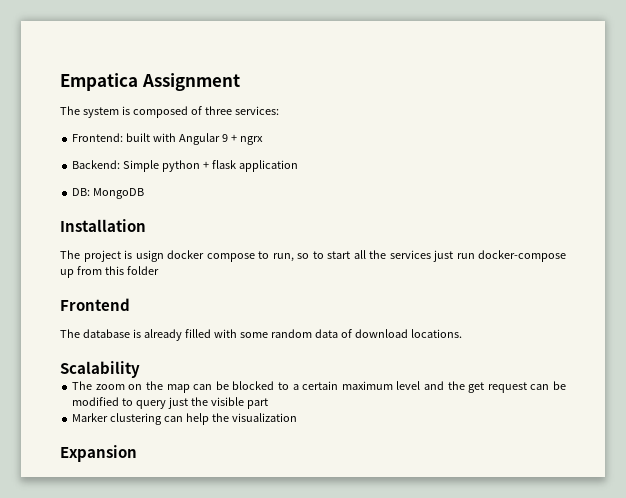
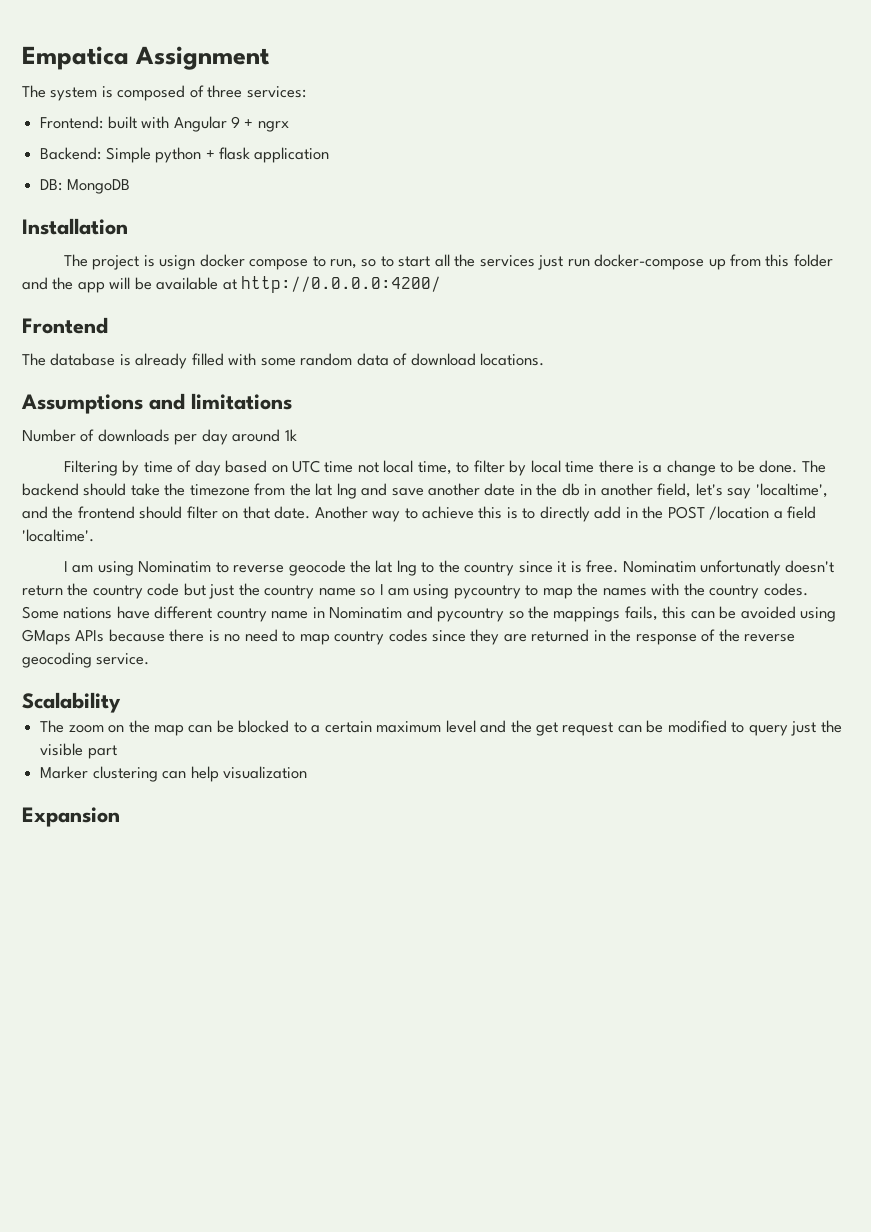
- The project is usign docker compose to run, so to start all the services just run docker-compose up from this folder
+ The project is usign docker compose to run, so to start all the services just run docker-compose up from this folder and the app will be available at http://0.0.0.0:4200/
+ Assumptions and limitations
+ Number of downloads per day around 1k
+ Filtering by time of day based on UTC time not local time, to filter by local time there is a change to be done. The backend should take the timezone from the lat lng and save another date in the db in another field, let's say 'localtime', and the frontend should filter on that date. Another way to achieve this is to directly add in the POST /location a field 'localtime'.
+ I am using Nominatim to reverse geocode the lat lng to the country since it is free. Nominatim unfortunatly doesn't return the country code but just the country name so I am using pycountry to map the names with the country codes. Some nations have different country name in Nominatim and pycountry so the mappings fails, this can be avoided using GMaps APIs because there is no need to map country codes since they are returned in the response of the reverse geocoding service.
- Marker clustering can help the visualization
+ Marker clustering can help visualization

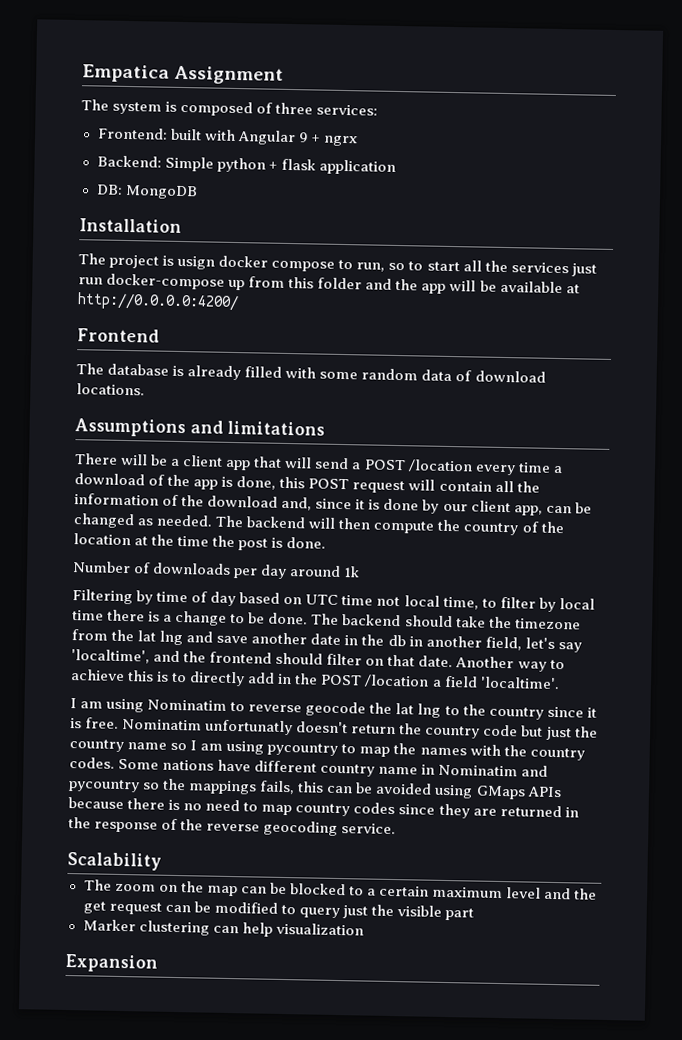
+ There will be a client app that will send a POST /location every time a download of the app is done, this POST request will contain all the information of the download and, since it is done by our client app, can be changed as needed. The backend will then compute the country of the location at the time the post is done.

